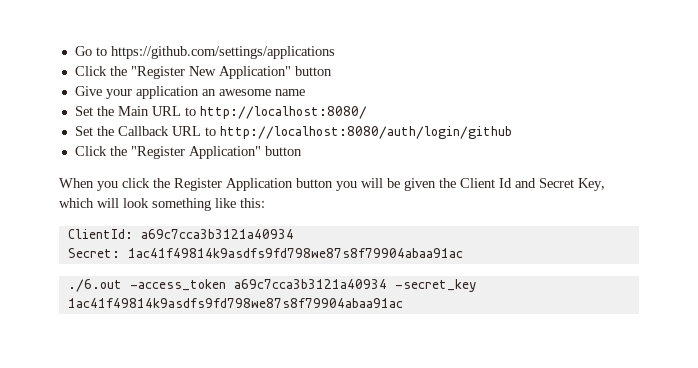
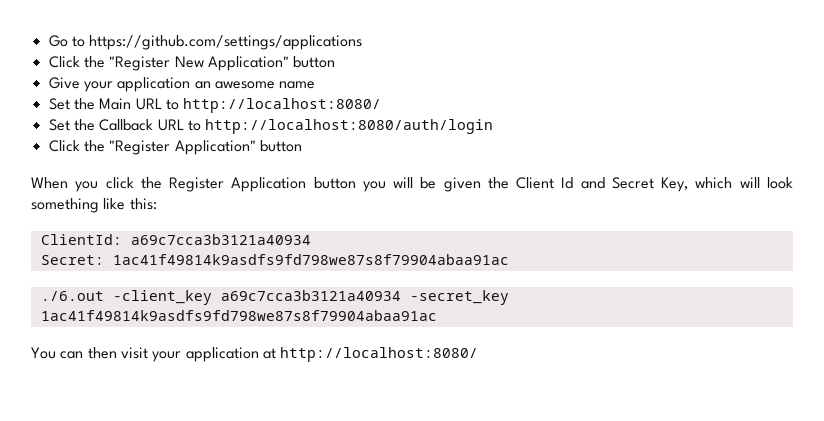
- Set the Callback URL to http://localhost:8080/auth/login/github
+ Set the Callback URL to http://localhost:8080/auth/login
- ./6.out -access_token a69c7cca3b3121a40934 -secret_key 1ac41f49814k9asdfs9fd798we87s8f79904abaa91ac
+ ./6.out -client_key a69c7cca3b3121a40934 -secret_key 1ac41f49814k9asdfs9fd798we87s8f79904abaa91ac
+ You can then visit your application at http://localhost:8080/

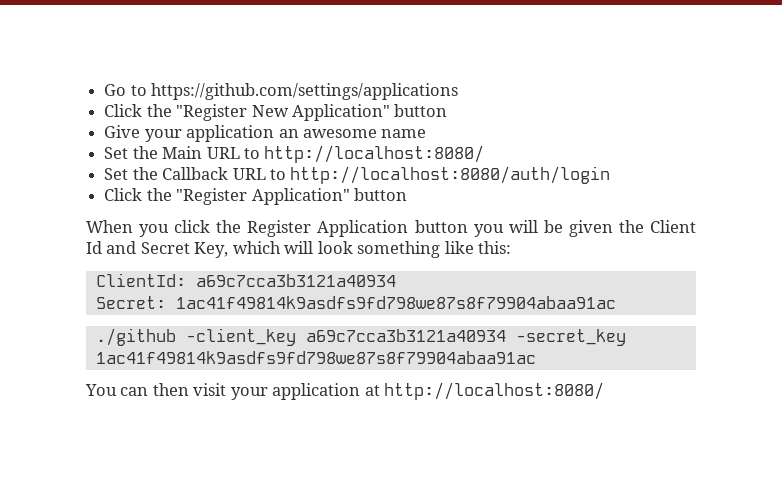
- ./6.out -client_key a69c7cca3b3121a40934 -secret_key 1ac41f49814k9asdfs9fd798we87s8f79904abaa91ac
+ ./github -client_key a69c7cca3b3121a40934 -secret_key 1ac41f49814k9asdfs9fd798we87s8f79904abaa91ac

